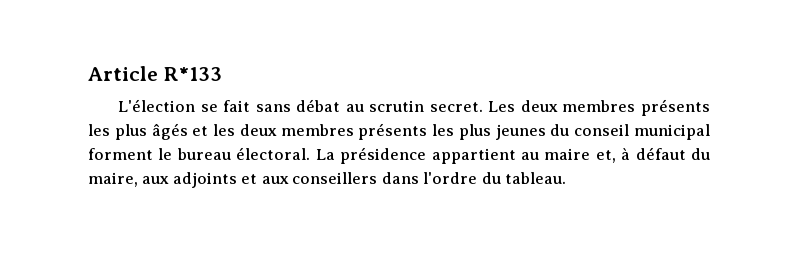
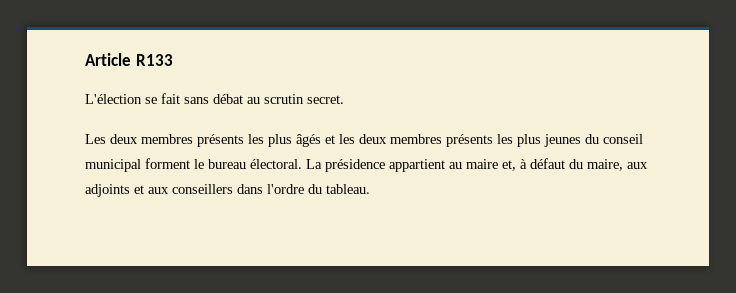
- Article R*133
+ Article R133
- L'élection se fait sans débat au scrutin secret. Les deux membres présents les plus âgés et les deux membres présents les plus jeunes du conseil municipal forment le bureau électoral.
+ L'élection se fait sans débat au scrutin secret.
+ Les deux membres présents les plus âgés et les deux membres présents les plus jeunes du conseil municipal forment le bureau électoral.

